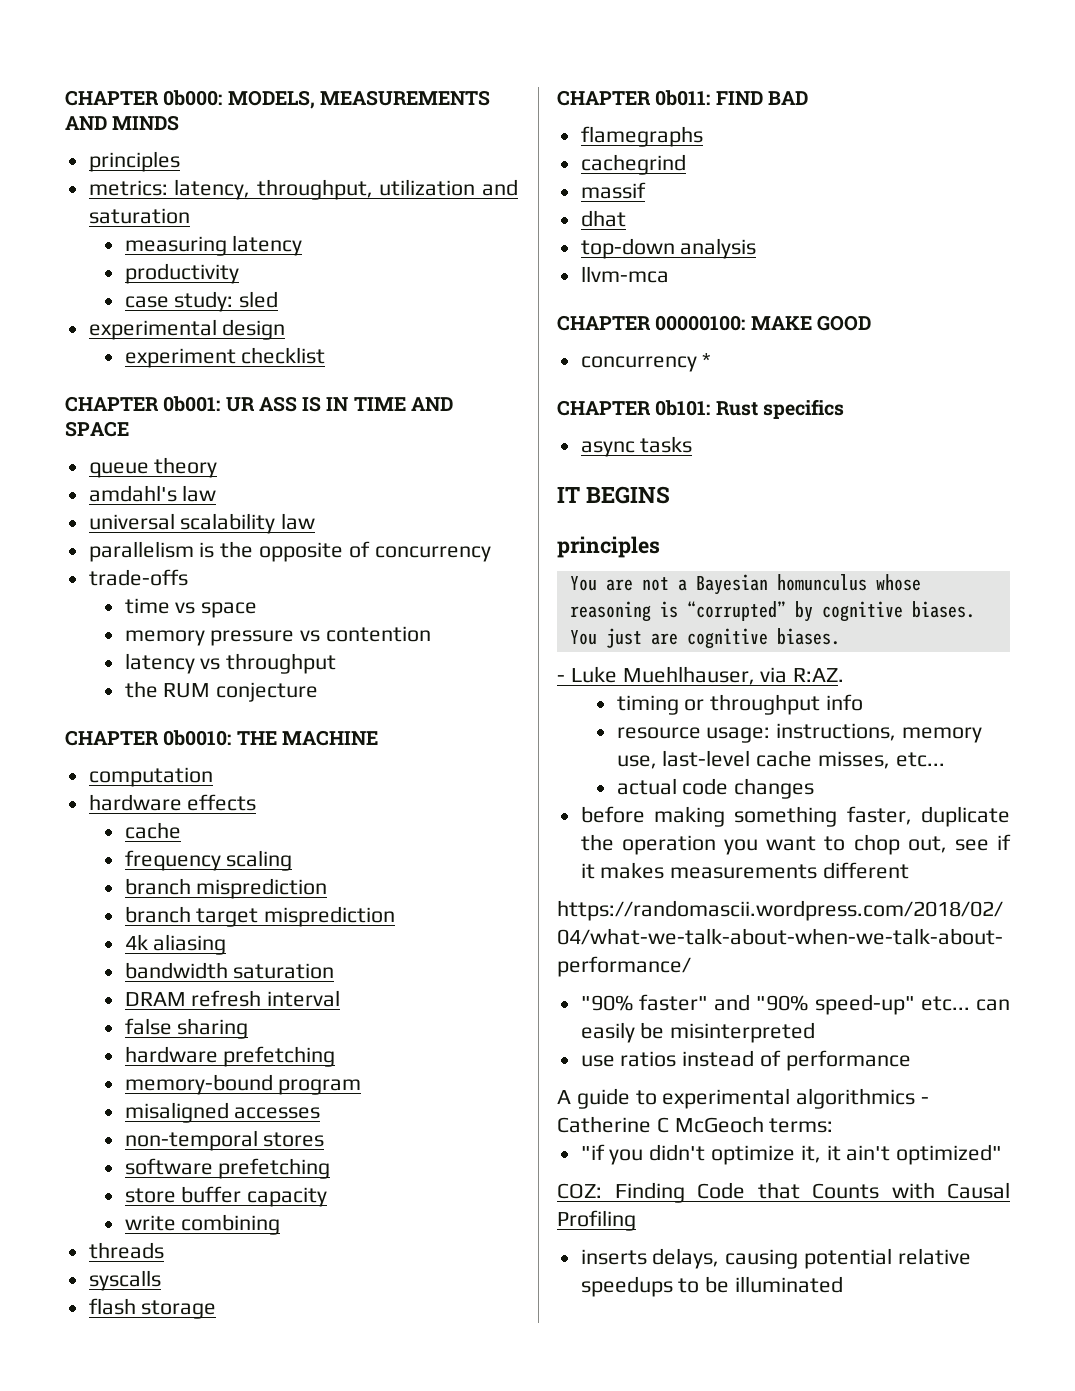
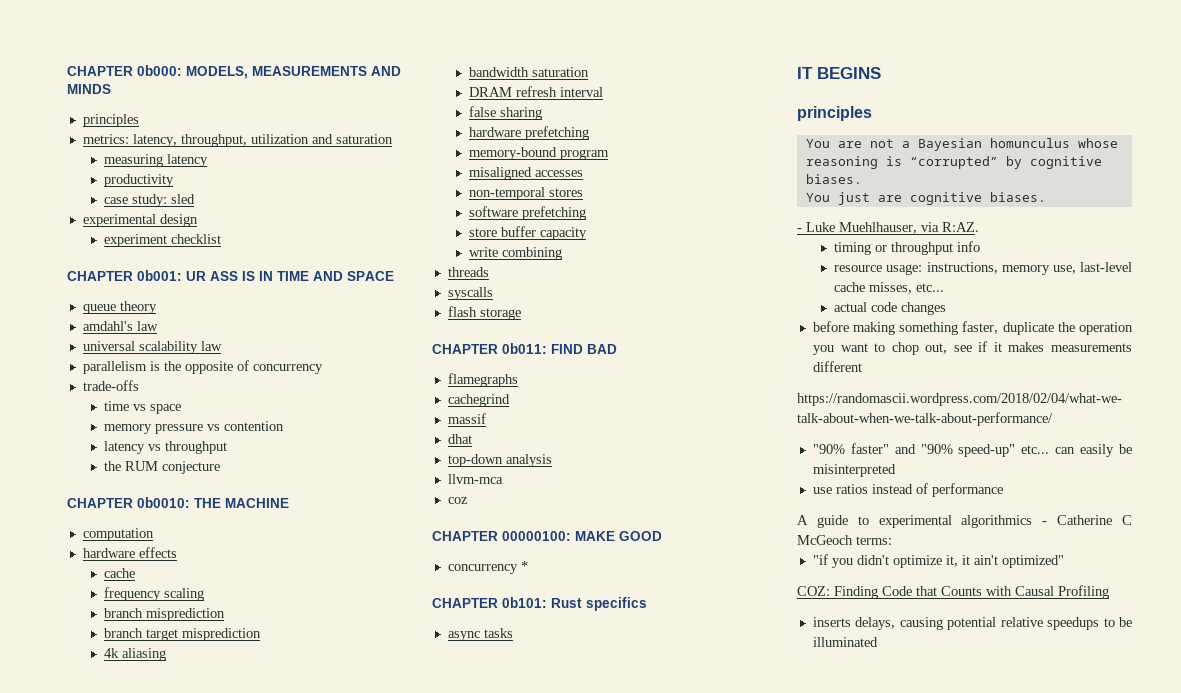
+ coz

